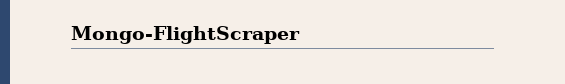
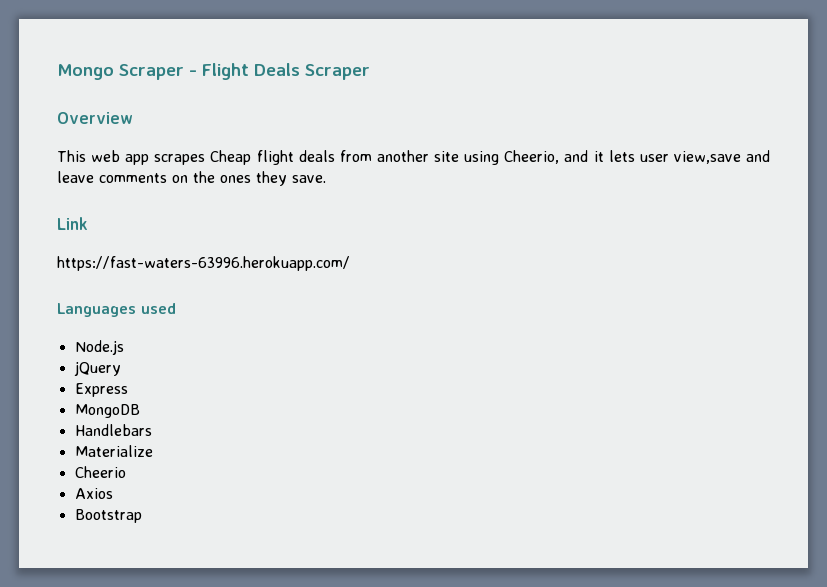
- Mongo-FlightScraper
+ Mongo Scraper - Flight Deals Scraper
+ Overview
+ This web app scrapes Cheap flight deals from another site using Cheerio, and it lets user view,save and leave comments on the ones they save.
+ Link
+ https://fast-waters-63996.herokuapp.com/
+ Languages used
+ Node.js
+ jQuery
+ Express
+ MongoDB
+ Handlebars
+ Materialize
+ Cheerio
+ Axios
+ Bootstrap

